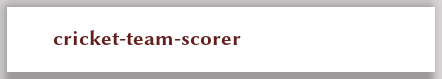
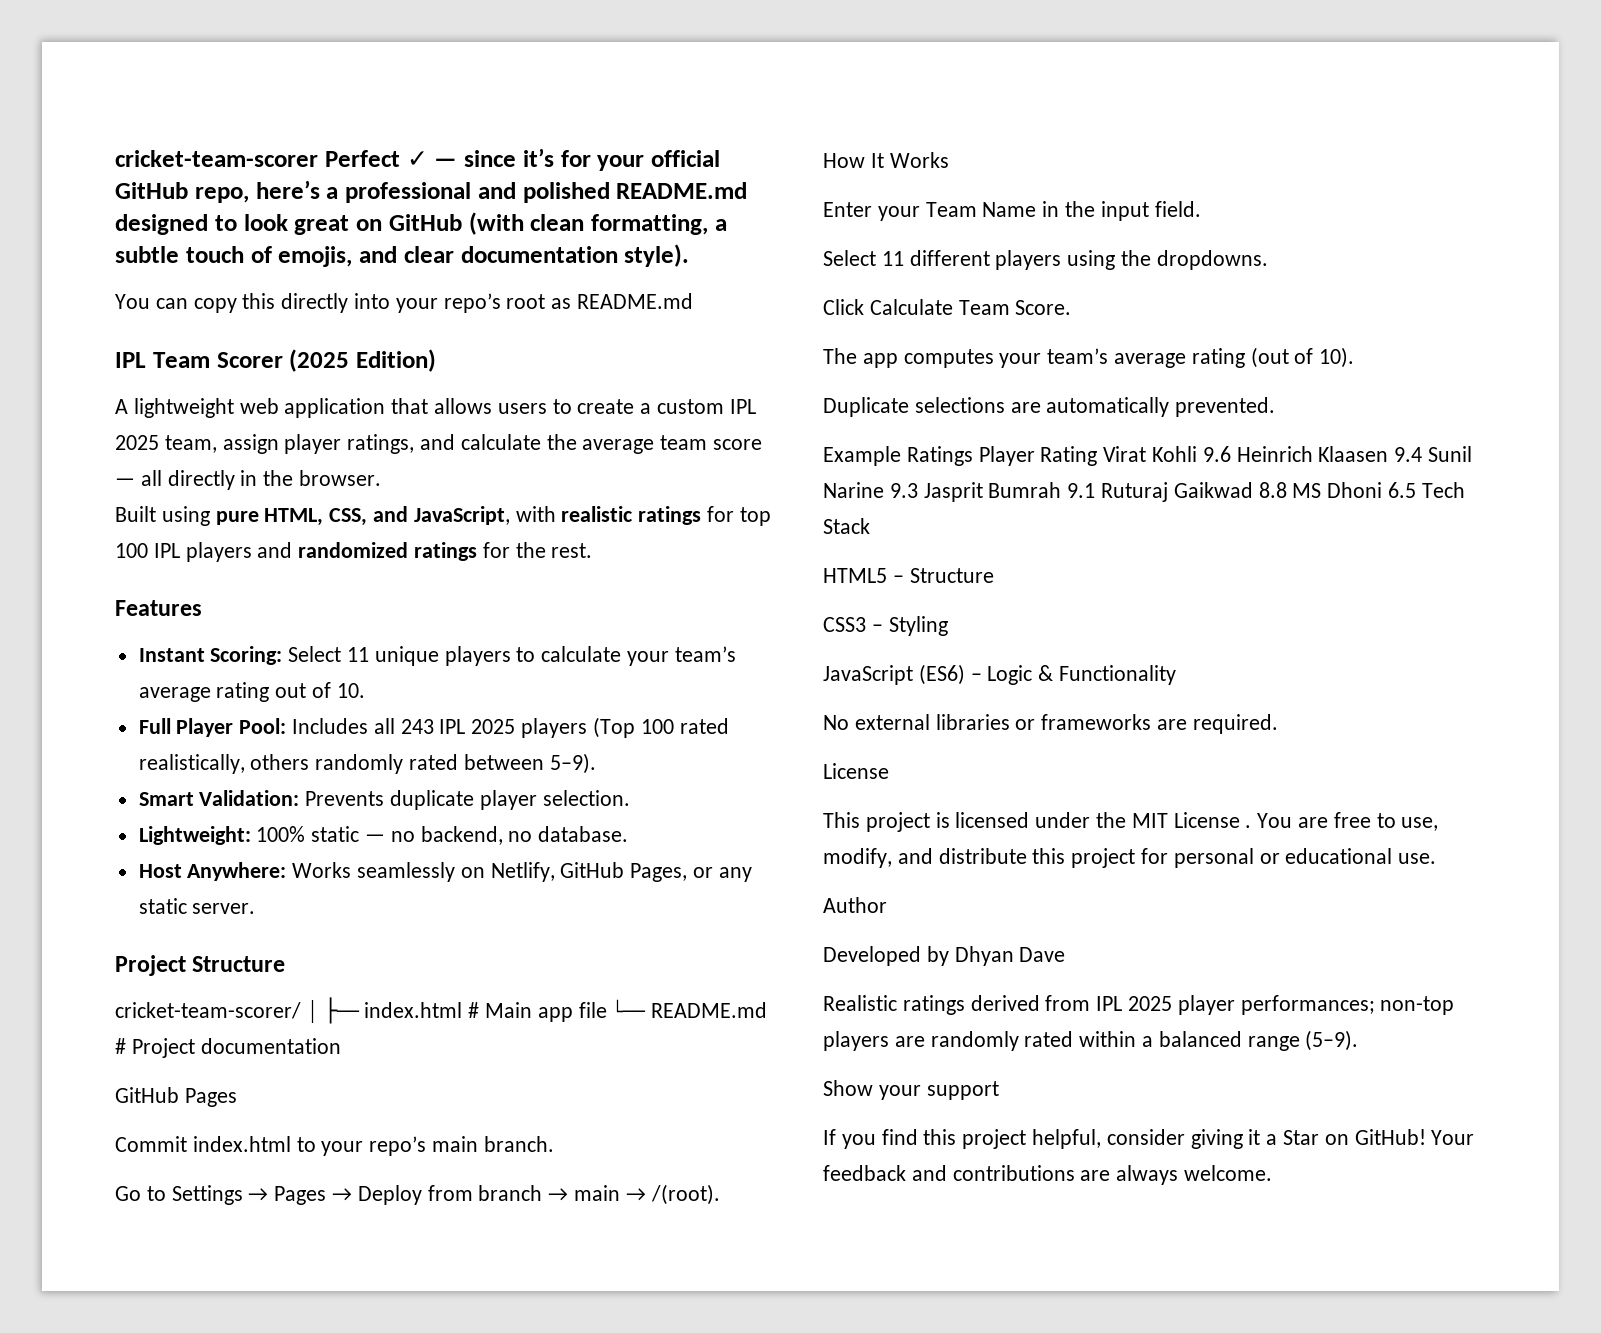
- cricket-team-scorer
+ cricket-team-scorer Perfect ✓ — since it’s for your official GitHub repo, here’s a professional and polished README.md designed to look great on GitHub (with clean formatting, a subtle touch of emojis, and clear documentation style).
+ You can copy this directly into your repo’s root as README.md
+ IPL Team Scorer (2025 Edition)
+ A lightweight web application that allows users to create a custom IPL 2025 team, assign player ratings, and calculate the average team score — all directly in the browser.
+ Built using pure HTML, CSS, and JavaScript, with realistic ratings for top 100 IPL players and randomized ratings for the rest.
+ Features
+ Instant Scoring: Select 11 unique players to calculate your team’s average rating out of 10.
+ Full Player Pool: Includes all 243 IPL 2025 players (Top 100 rated realistically, others randomly rated between 5–9).
+ Smart Validation: Prevents duplicate player selection.
+ Lightweight: 100% static — no backend, no database.
+ Host Anywhere: Works seamlessly on Netlify, GitHub Pages, or any static server.
+ Project Structure
+ cricket-team-scorer/ │ ├── index.html # Main app file └── README.md # Project documentation
+ GitHub Pages
+ Commit index.html to your repo’s main branch.
+ Go to Settings → Pages → Deploy from branch → main → /(root).
+ How It Works
+ Enter your Team Name in the input field.
+ Select 11 different players using the dropdowns.
+ Click Calculate Team Score.
+ The app computes your team’s average rating (out of 10).
+ Duplicate selections are automatically prevented.
+ Example Ratings Player Rating Virat Kohli 9.6 Heinrich Klaasen 9.4 Sunil Narine 9.3 Jasprit Bumrah 9.1 Ruturaj Gaikwad 8.8 MS Dhoni 6.5 Tech Stack
+ HTML5 – Structure
+ CSS3 – Styling
+ JavaScript (ES6) – Logic & Functionality
+ No external libraries or frameworks are required.
+ License
+ This project is licensed under the MIT License . You are free to use, modify, and distribute this project for personal or educational use.
+ Author
+ Developed by Dhyan Dave
+ Realistic ratings derived from IPL 2025 player performances; non-top players are randomly rated within a balanced range (5–9).
+ Show your support
+ If you find this project helpful, consider giving it a Star on GitHub! Your feedback and contributions are always welcome.

